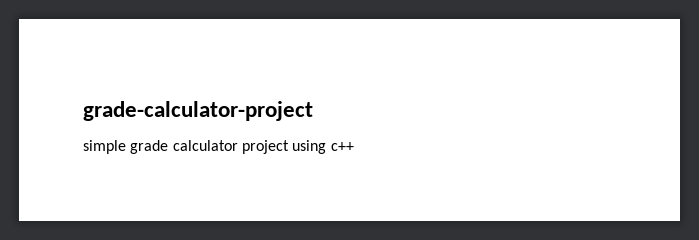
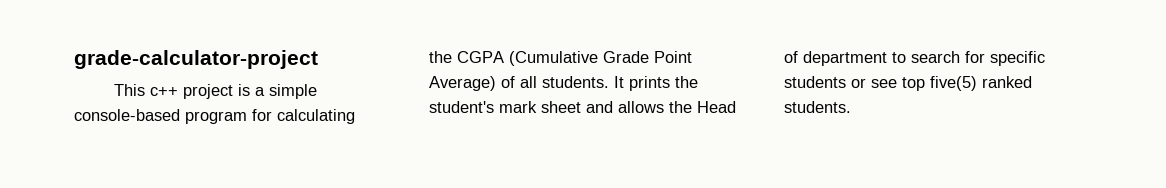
- simple grade calculator project using c++
+ This c++ project is a simple console-based program for calculating the CGPA (Cumulative Grade Point Average) of all students. It prints the student's mark sheet and allows the Head of department to search for specific students or see top five(5) ranked students.

